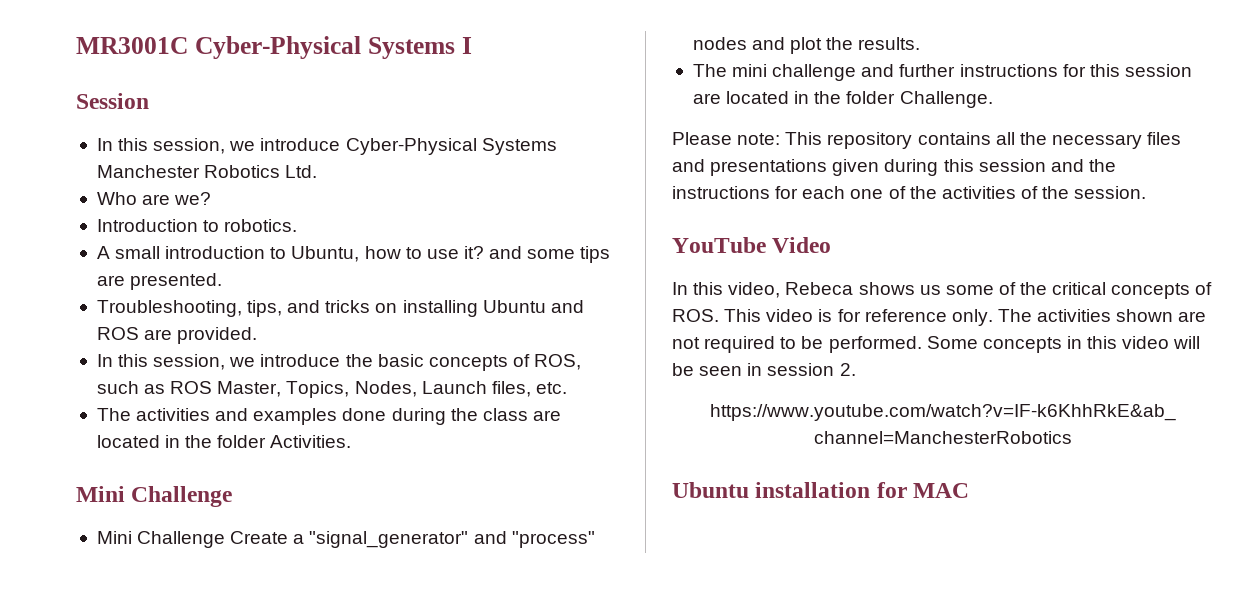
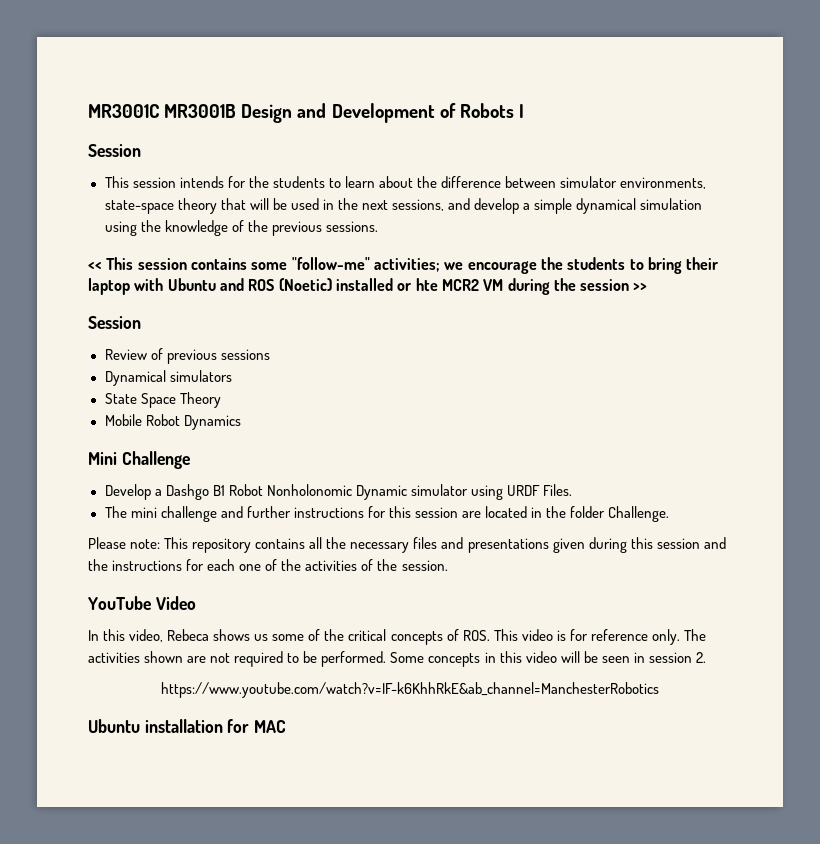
- MR3001C Cyber-Physical Systems I
+ MR3001C MR3001B Design and Development of Robots I
  Session
- In this session, we introduce Cyber-Physical Systems Manchester Robotics Ltd.
- Who are we?
- Introduction to robotics.
- A small introduction to Ubuntu, how to use it? and some tips are presented.
- Troubleshooting, tips, and tricks on installing Ubuntu and ROS are provided.
- In this session, we introduce the basic concepts of ROS, such as ROS Master, Topics, Nodes, Launch files, etc.
- The activities and examples done during the class are located in the folder Activities.
+ This session intends for the students to learn about the difference between simulator environments, state-space theory that will be used in the next sessions, and develop a simple dynamical simulation using the knowledge of the previous sessions.
+ << This session contains some "follow-me" activities; we encourage the students to bring their laptop with Ubuntu and ROS (Noetic) installed or hte MCR2 VM during the session >>
+ Session
+ Review of previous sessions
+ Dynamical simulators
+ State Space Theory
+ Mobile Robot Dynamics
  Mini Challenge
- Mini Challenge Create a "signal_generator" and "process" nodes and plot the results.
+ Develop a Dashgo B1 Robot Nonholonomic Dynamic simulator using URDF Files.

